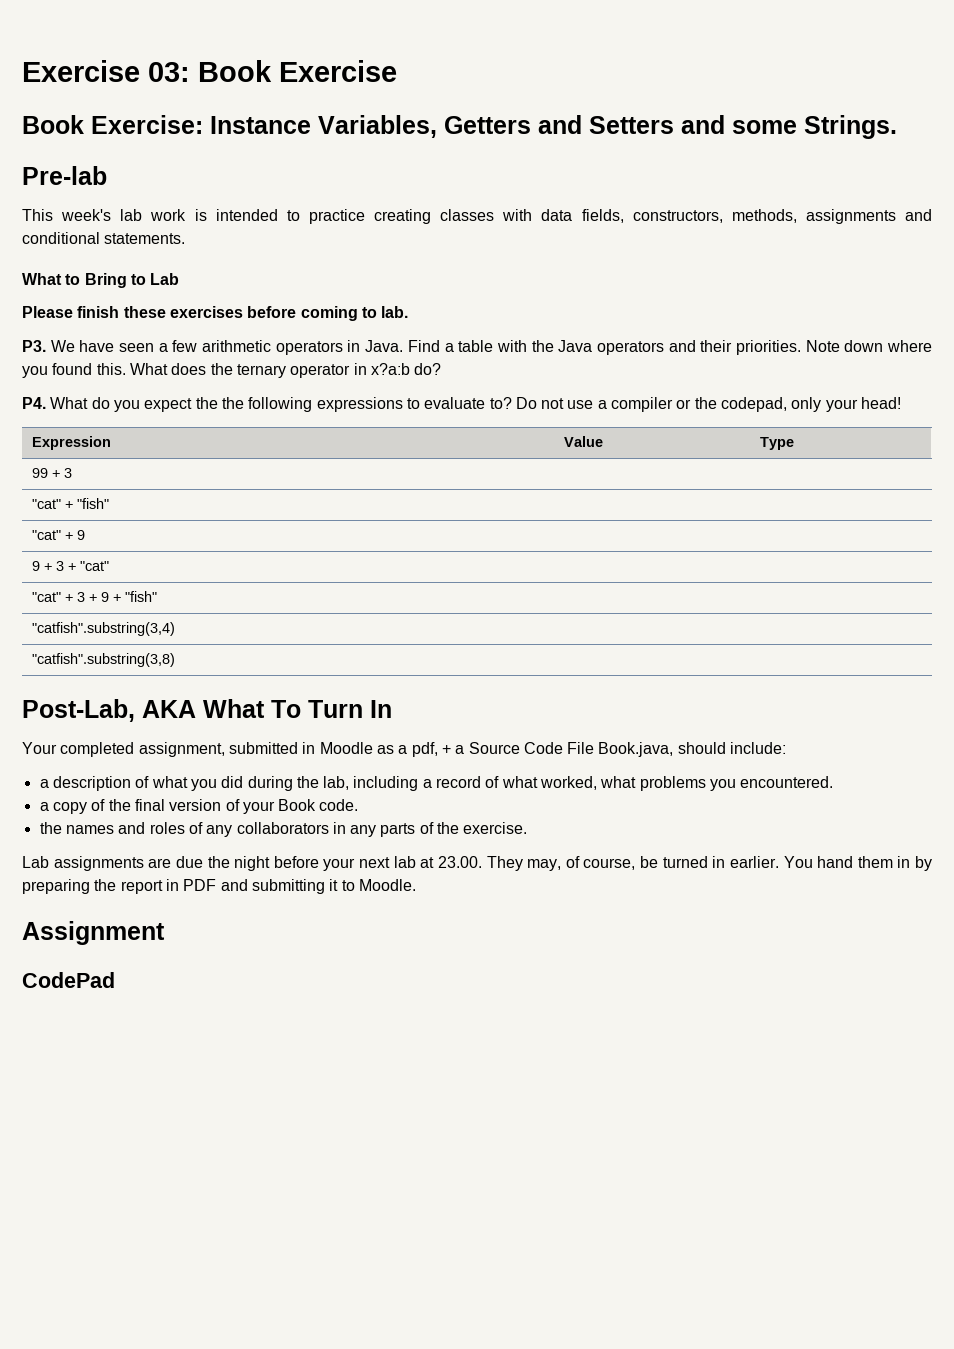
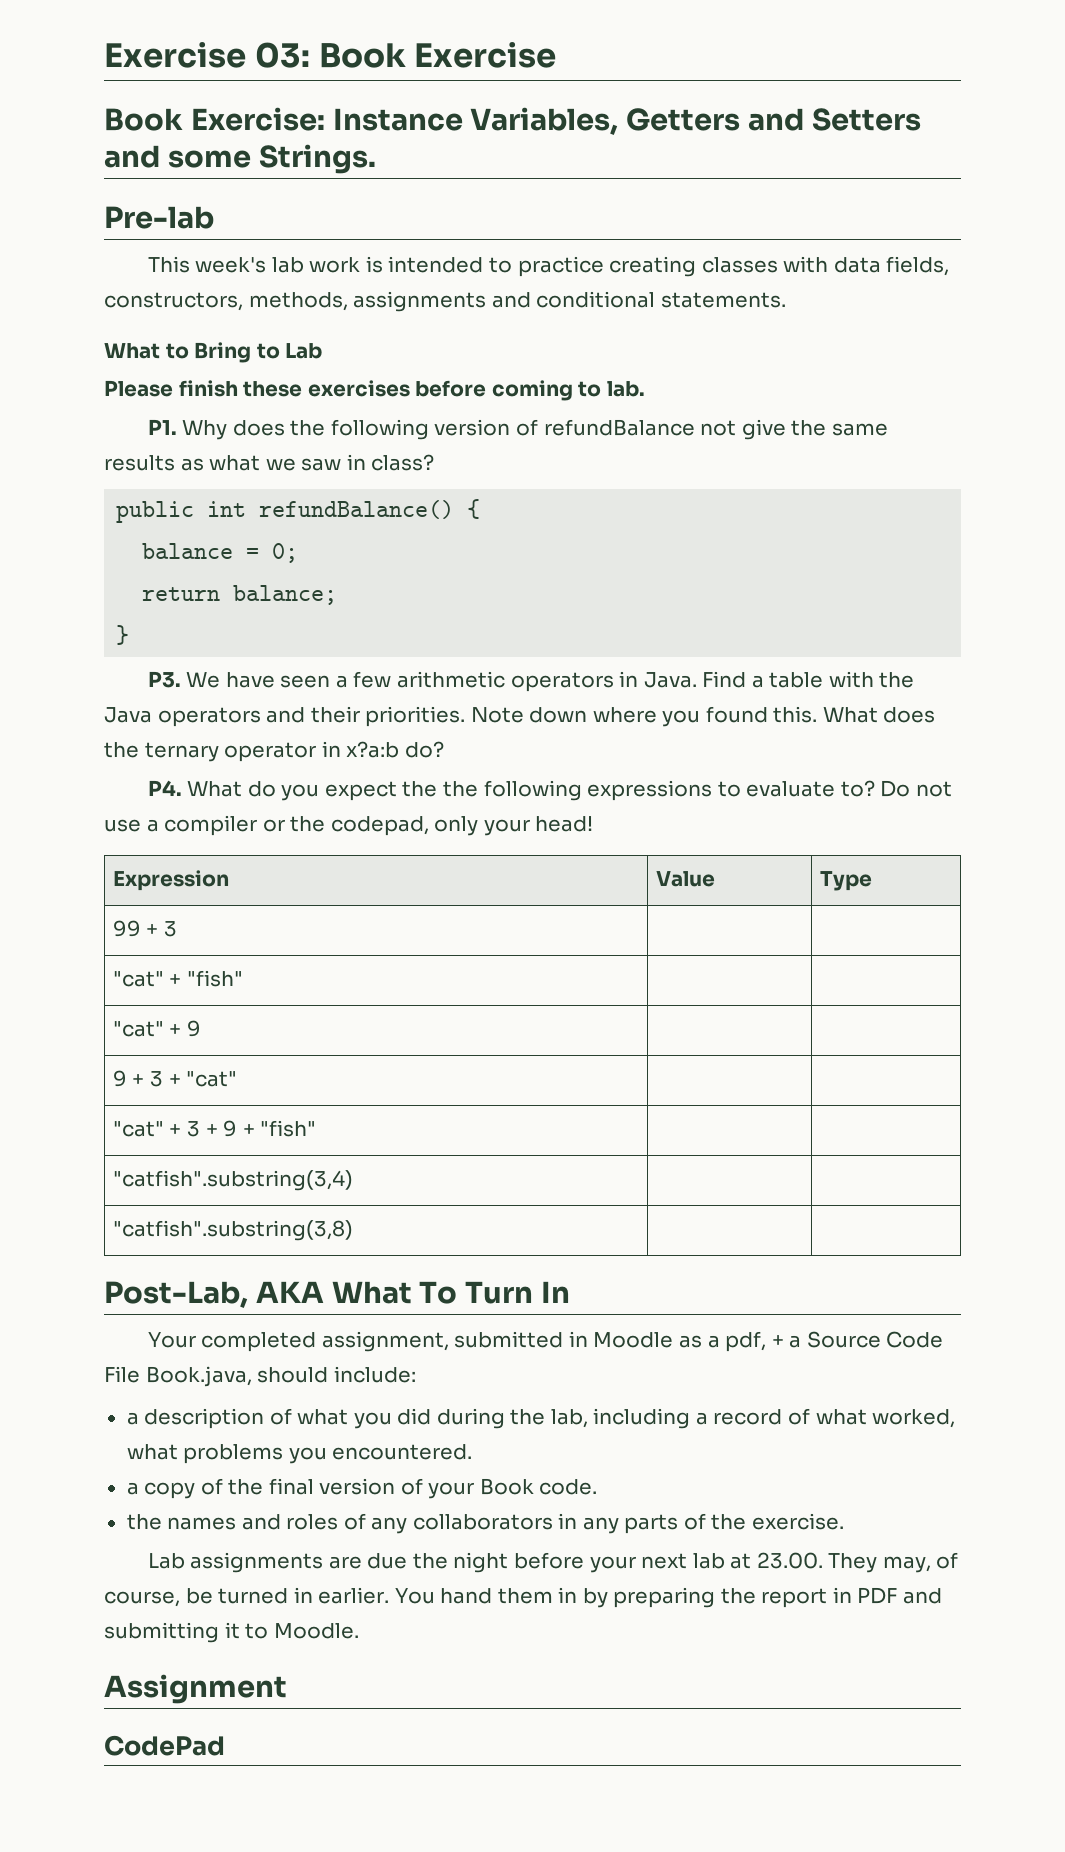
+ P1. Why does the following version of refundBalance not give the same results as what we saw in class?
+ public int refundBalance() {
+ balance = 0;
+ return balance;
+ }

